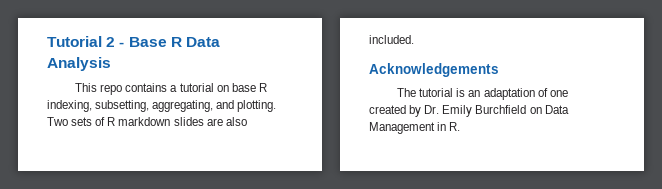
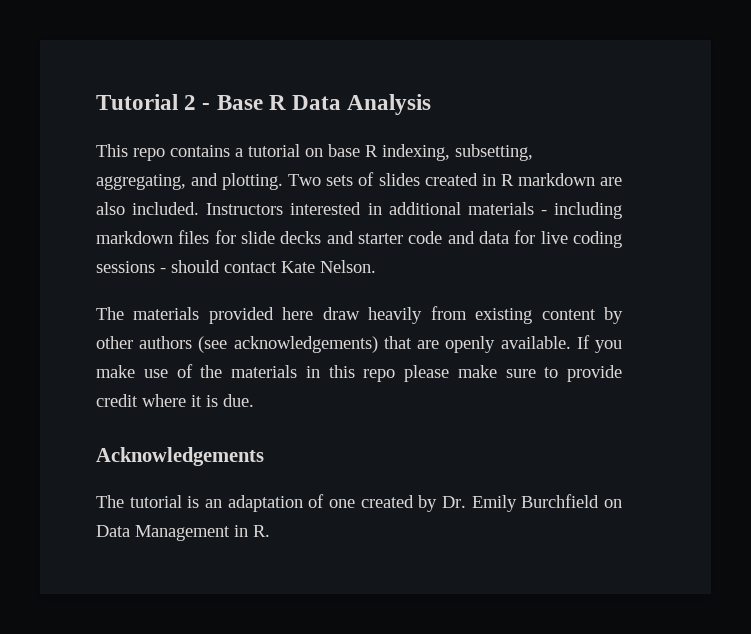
- Two sets of R markdown slides are also included.
+ Two sets of slides created in R markdown are also included. Instructors interested in additional materials - including markdown files for slide decks and starter code and data for live coding sessions - should contact Kate Nelson.
+ The materials provided here draw heavily from existing content by other authors (see acknowledgements) that are openly available. If you make use of the materials in this repo please make sure to provide credit where it is due.

